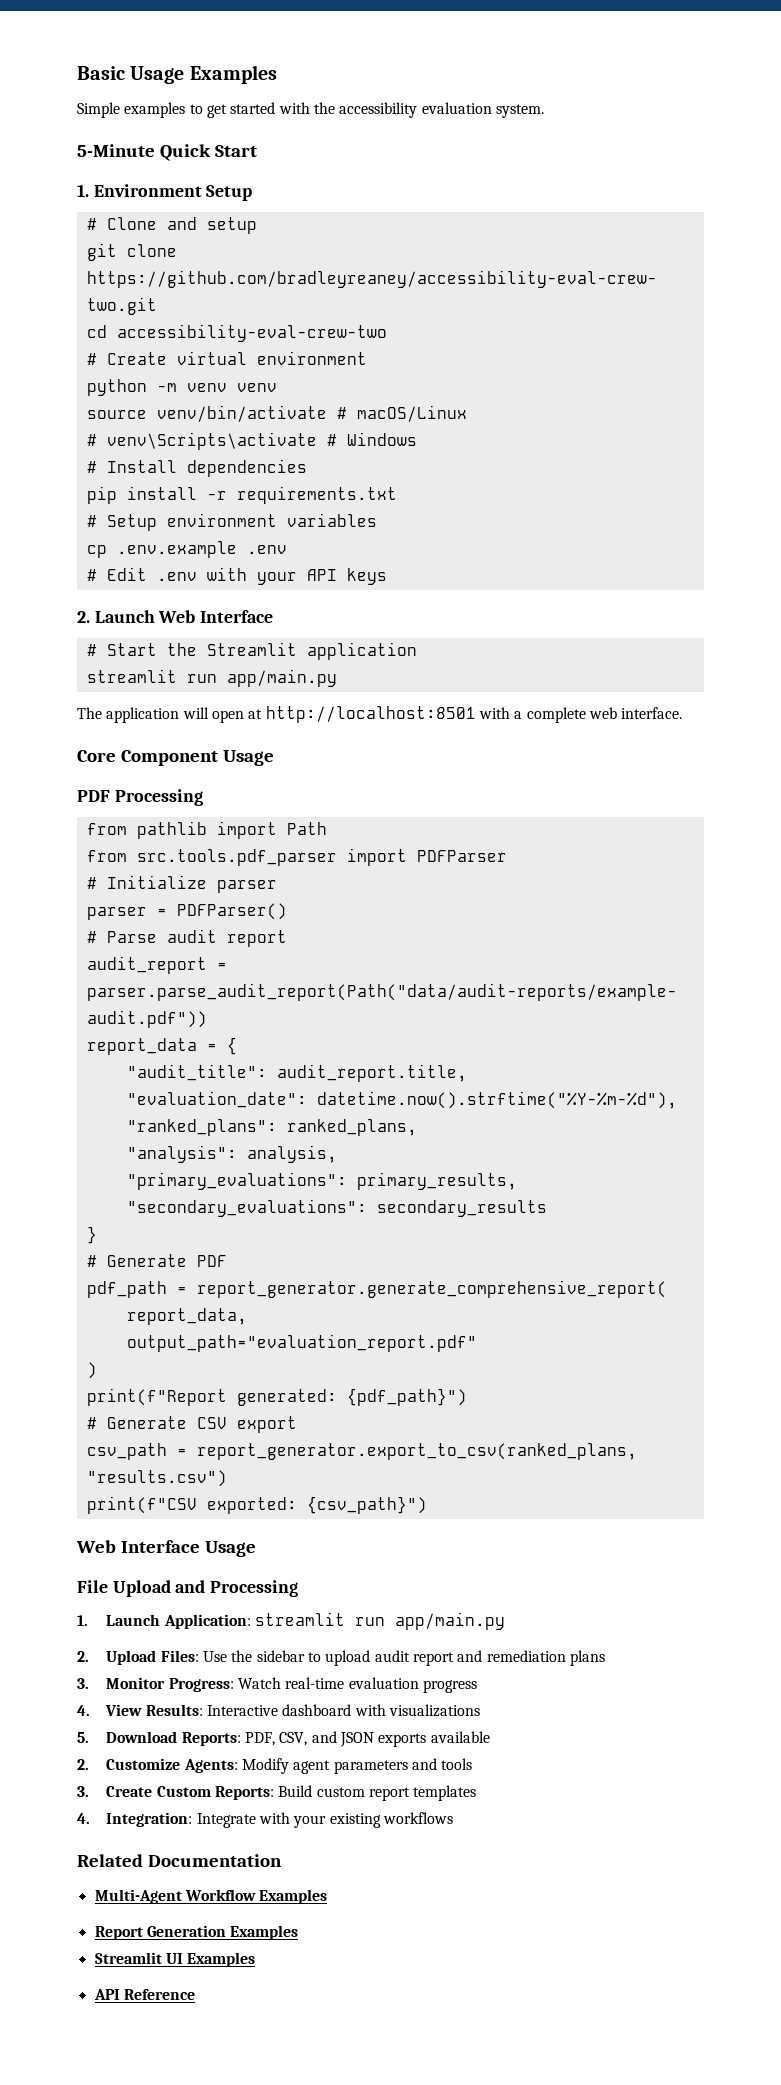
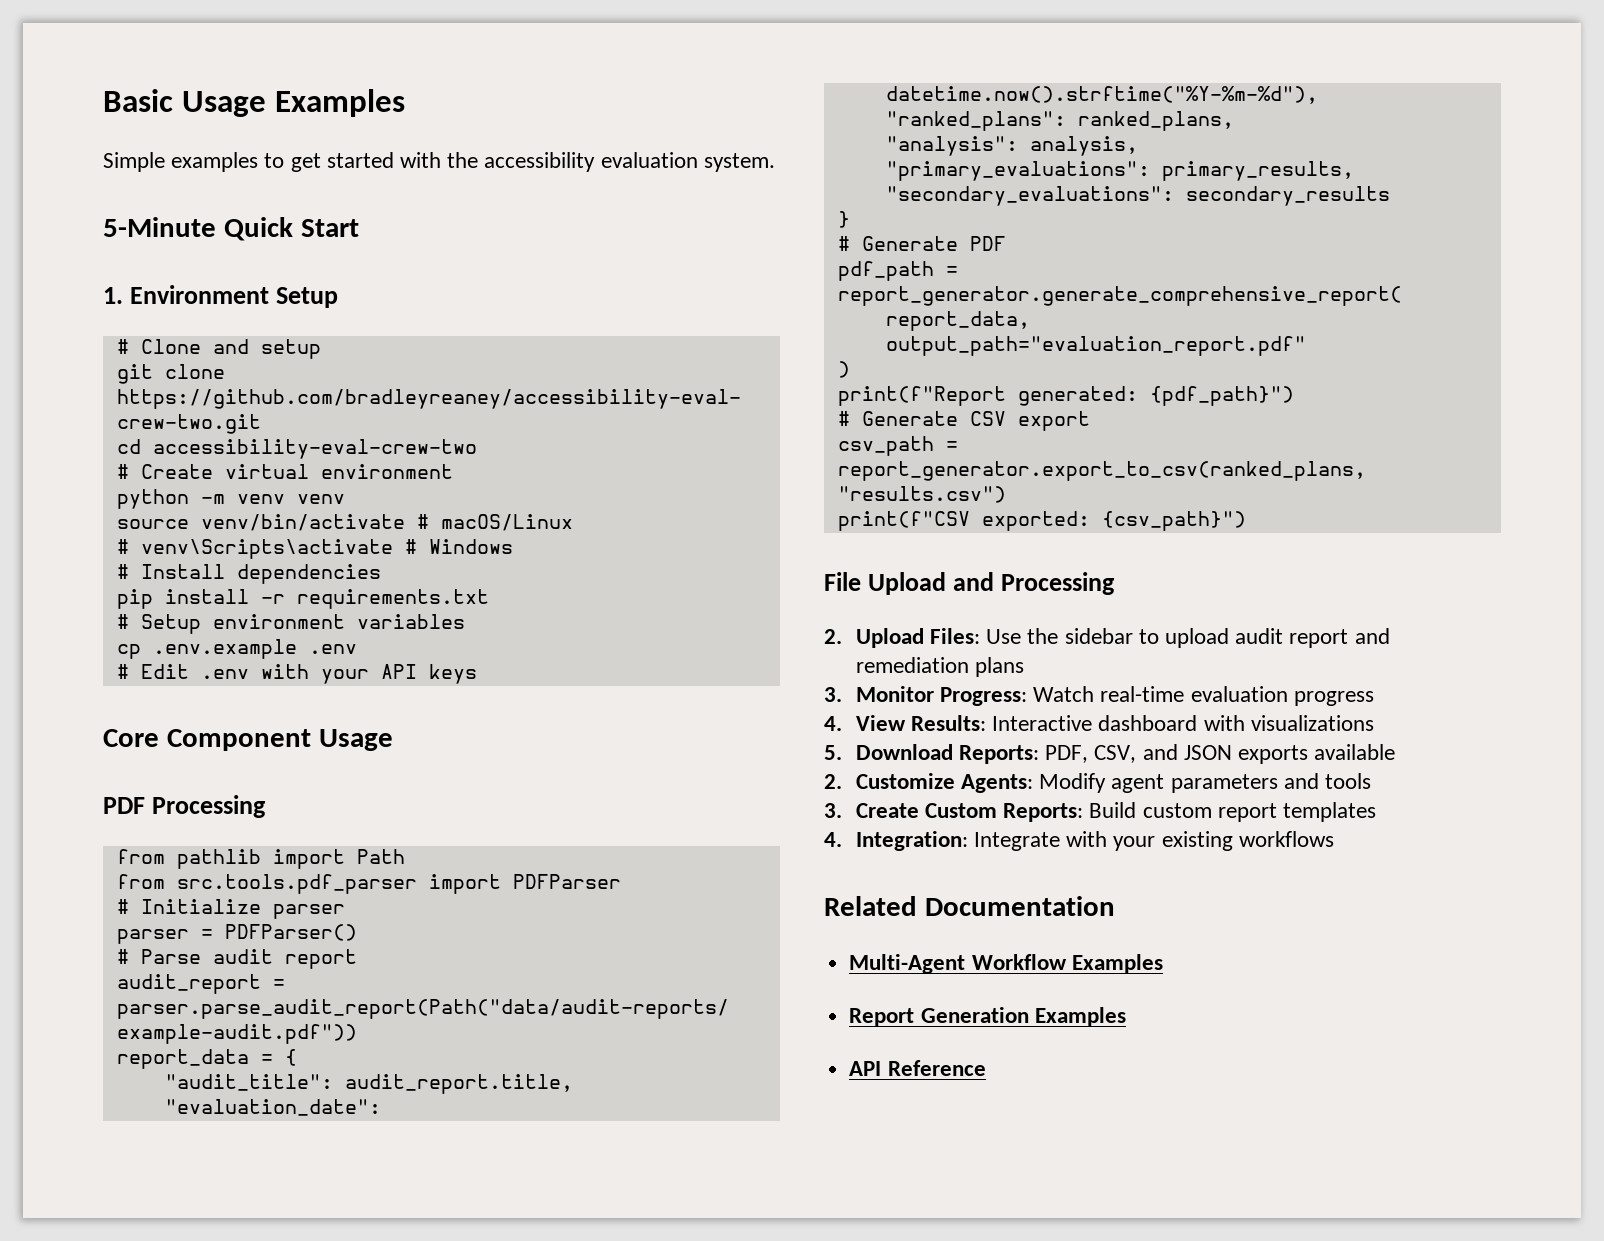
- 2. Launch Web Interface
- # Start the Streamlit application
- streamlit run app/main.py
- The application will open at http://localhost:8501 with a complete web interface.
- Web Interface Usage
- 1. Launch Application: streamlit run app/main.py
- Streamlit UI Examples

